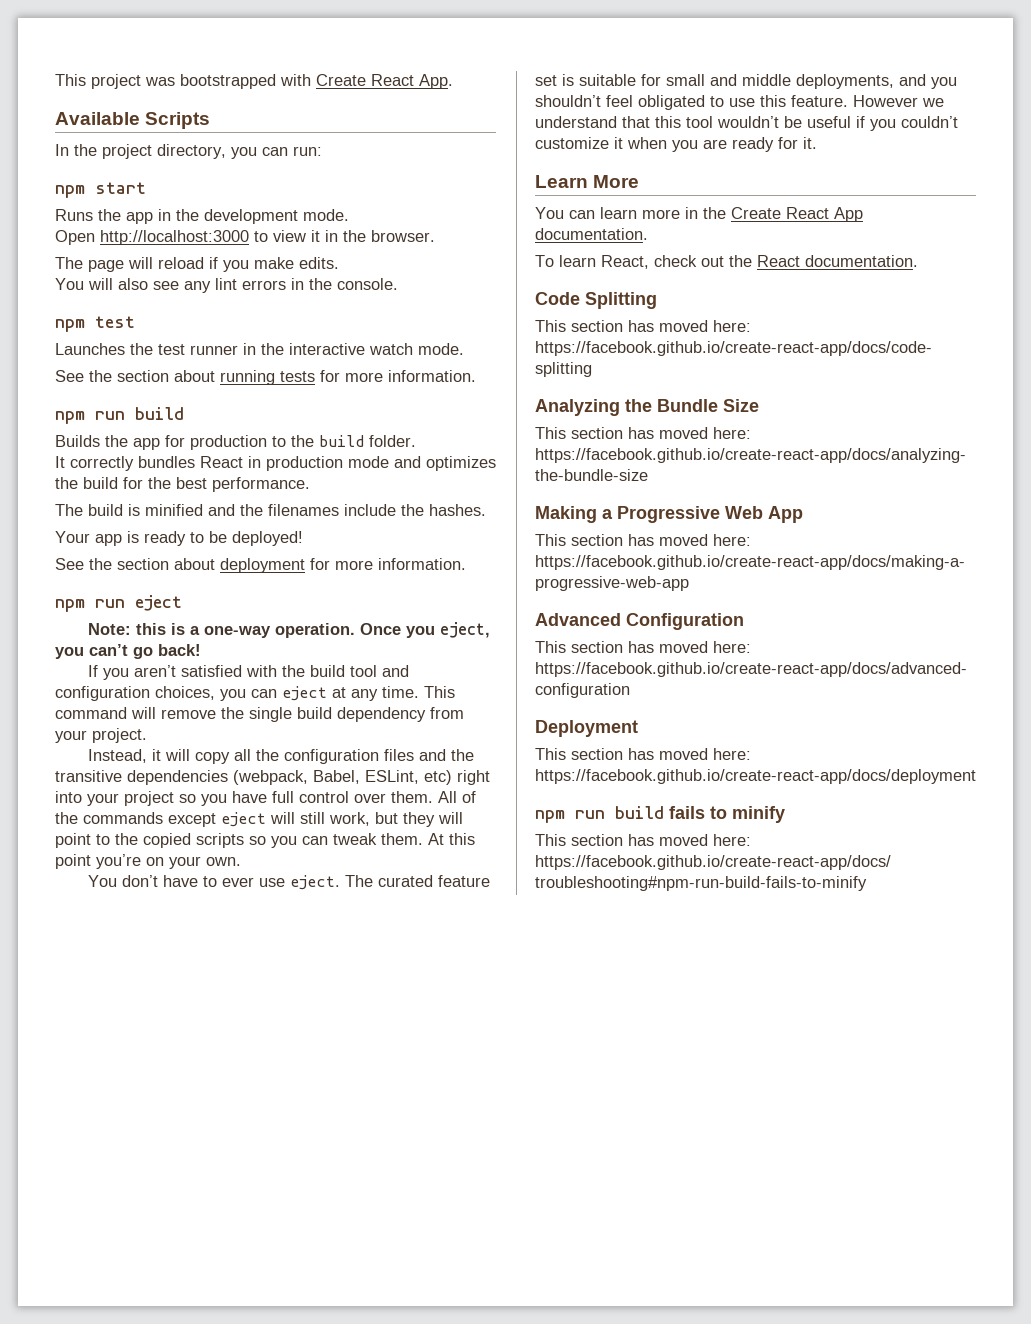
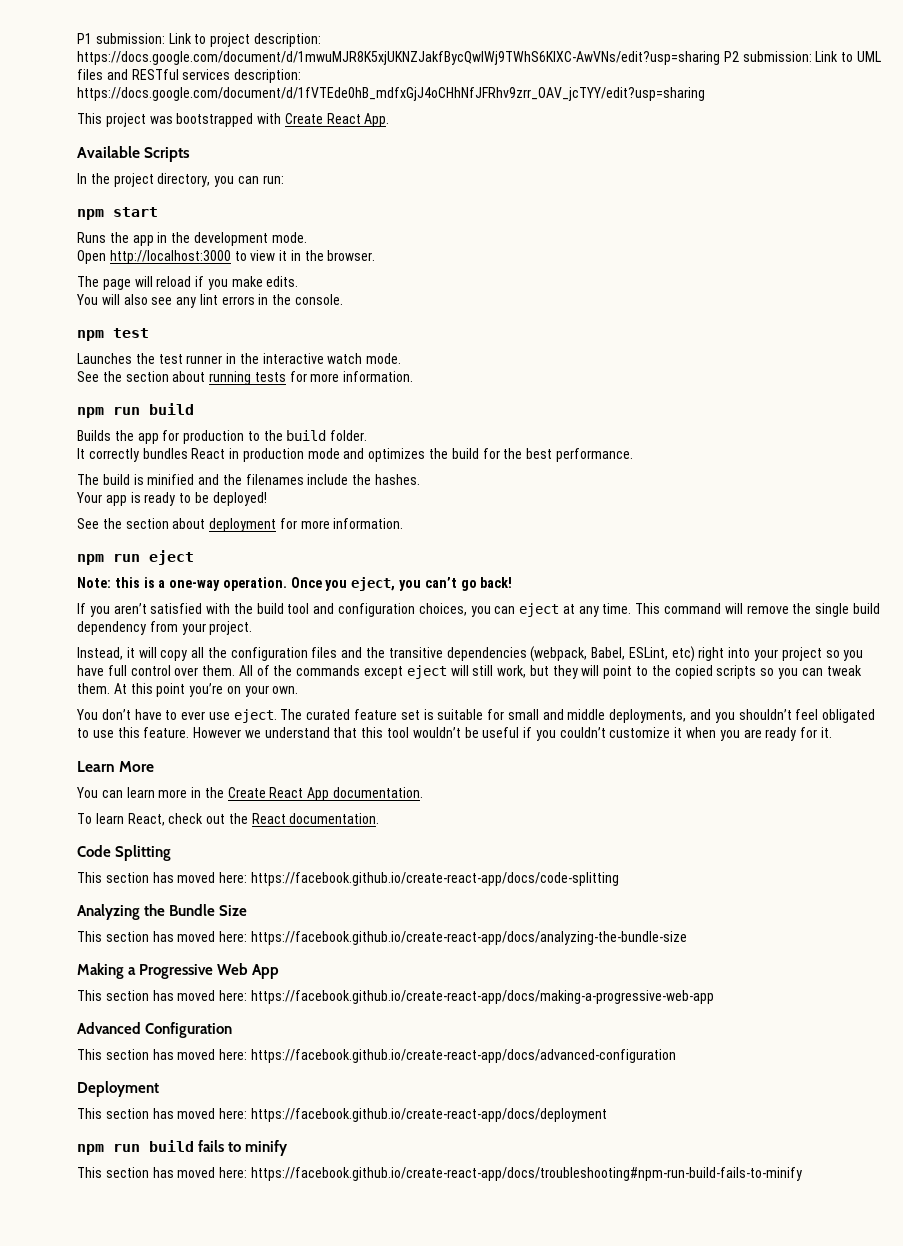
+ P1 submission: Link to project description: https://docs.google.com/document/d/1mwuMJR8K5xjUKNZJakfBycQwIWj9TWhS6KlXC-AwVNs/edit?usp=sharing P2 submission: Link to UML files and RESTful services description: https://docs.google.com/document/d/1fVTEde0hB_mdfxGjJ4oCHhNfJFRhv9zrr_OAV_jcTYY/edit?usp=sharing

